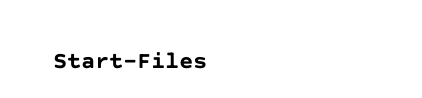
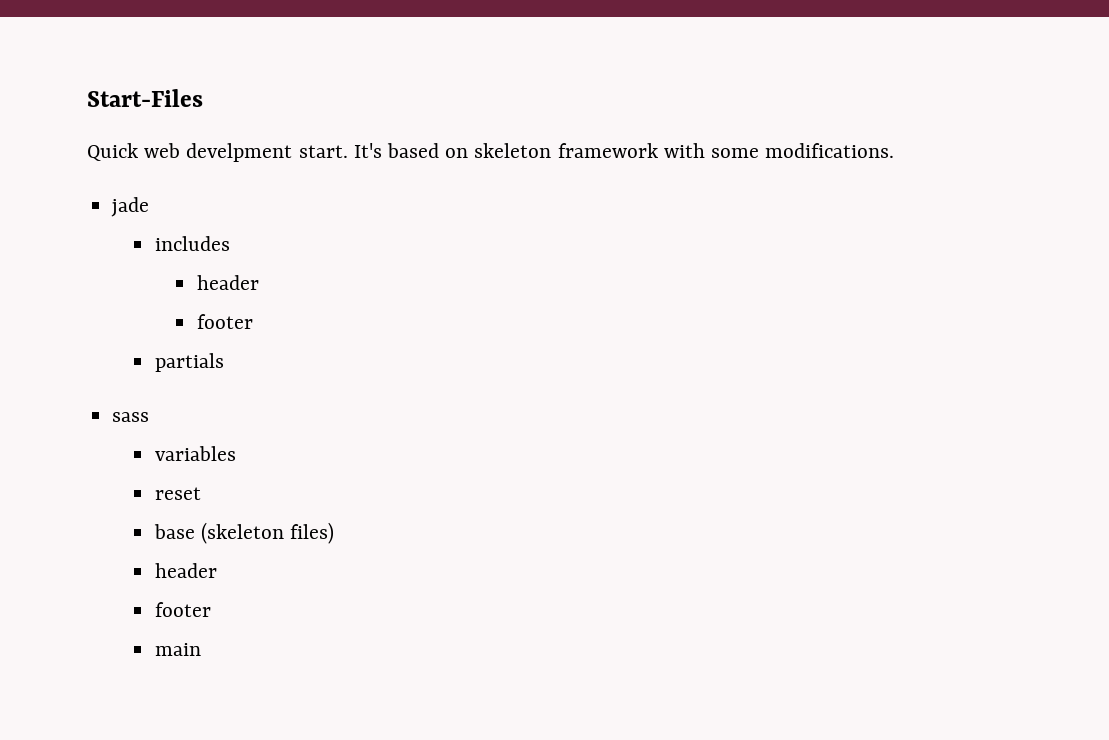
+ Quick web develpment start. It's based on skeleton framework with some modifications.
+ jade
+ includes
+ header
+ footer
+ partials
+ sass
+ variables
+ reset
+ base (skeleton files)
+ header
+ footer
+ main

